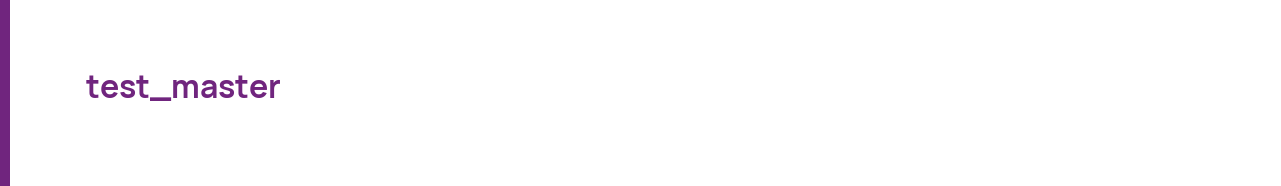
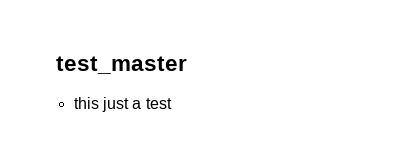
+ this just a test

